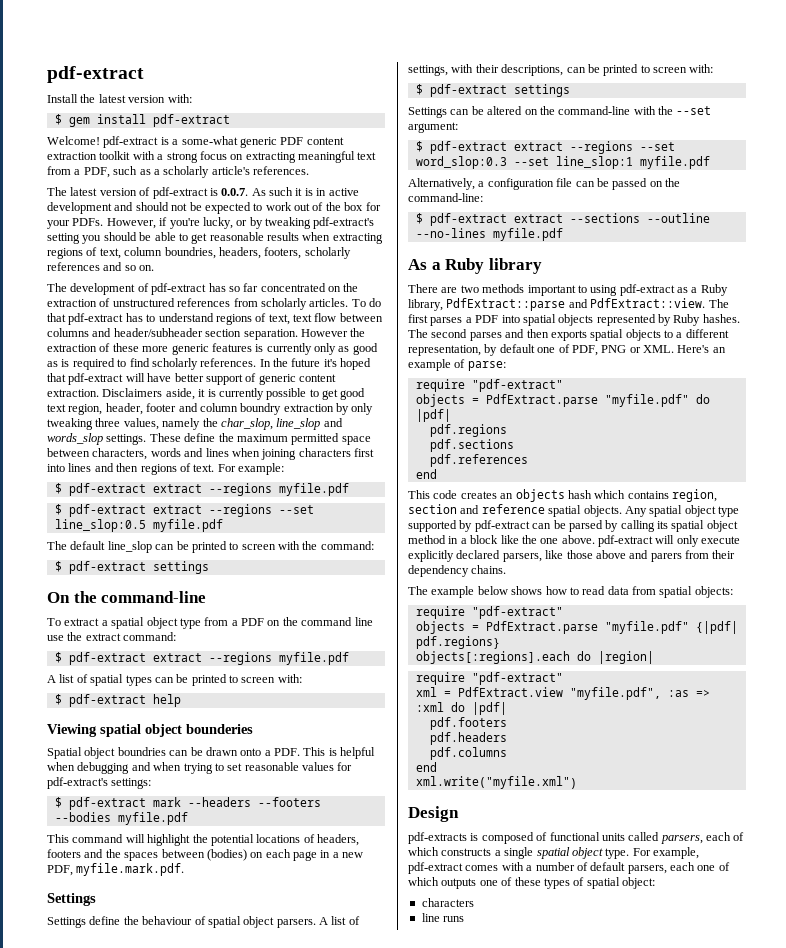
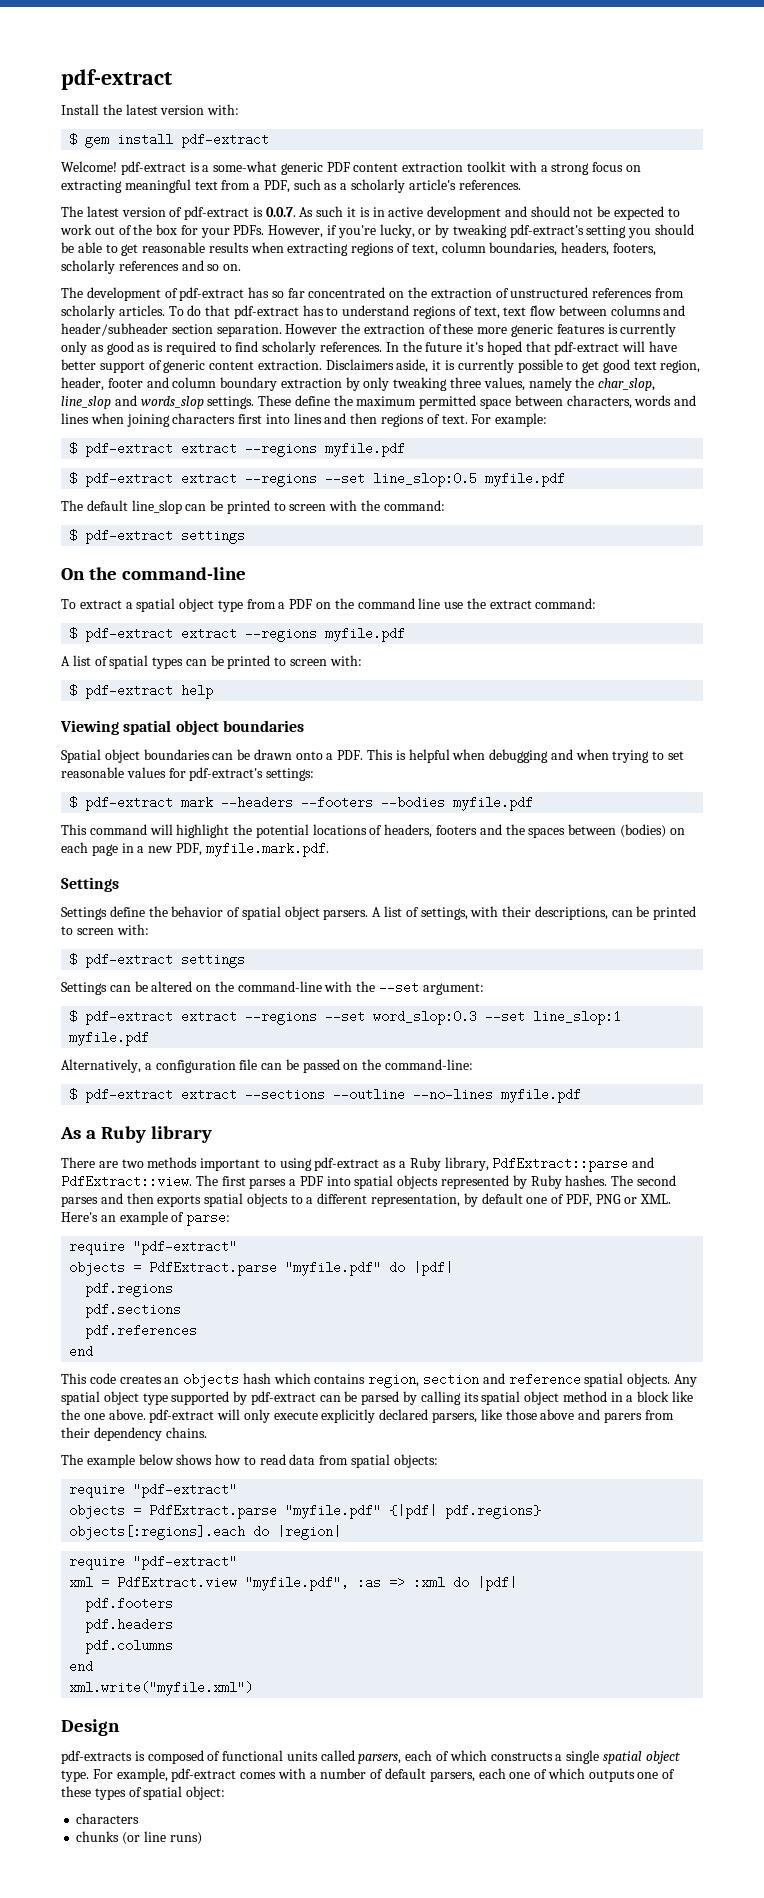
- However, if you're lucky, or by tweaking pdf-extract's setting you should be able to get reasonable results when extracting regions of text, column boundries, headers, footers, scholarly references and so on.
+ However, if you're lucky, or by tweaking pdf-extract's setting you should be able to get reasonable results when extracting regions of text, column boundaries, headers, footers, scholarly references and so on.
- Disclaimers aside, it is currently possible to get good text region, header, footer and column boundry extraction by only tweaking three values, namely the char_slop, line_slop and words_slop settings.
+ Disclaimers aside, it is currently possible to get good text region, header, footer and column boundary extraction by only tweaking three values, namely the char_slop, line_slop and words_slop settings.
- Viewing spatial object bounderies
+ Viewing spatial object boundaries
- Spatial object boundries can be drawn onto a PDF. This is helpful when debugging and when trying to set reasonable values for pdf-extract's settings:
+ Spatial object boundaries can be drawn onto a PDF. This is helpful when debugging and when trying to set reasonable values for pdf-extract's settings:
- Settings define the behaviour of spatial object parsers.
+ Settings define the behavior of spatial object parsers.
- line runs
+ chunks (or line runs)

